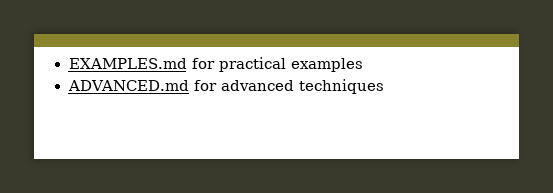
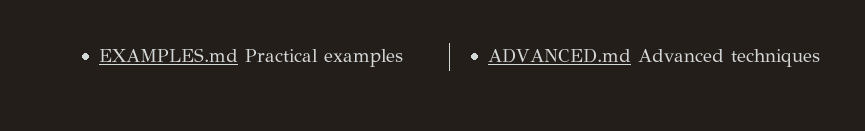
- EXAMPLES.md for practical examples
+ EXAMPLES.md Practical examples
- ADVANCED.md for advanced techniques
+ ADVANCED.md Advanced techniques

